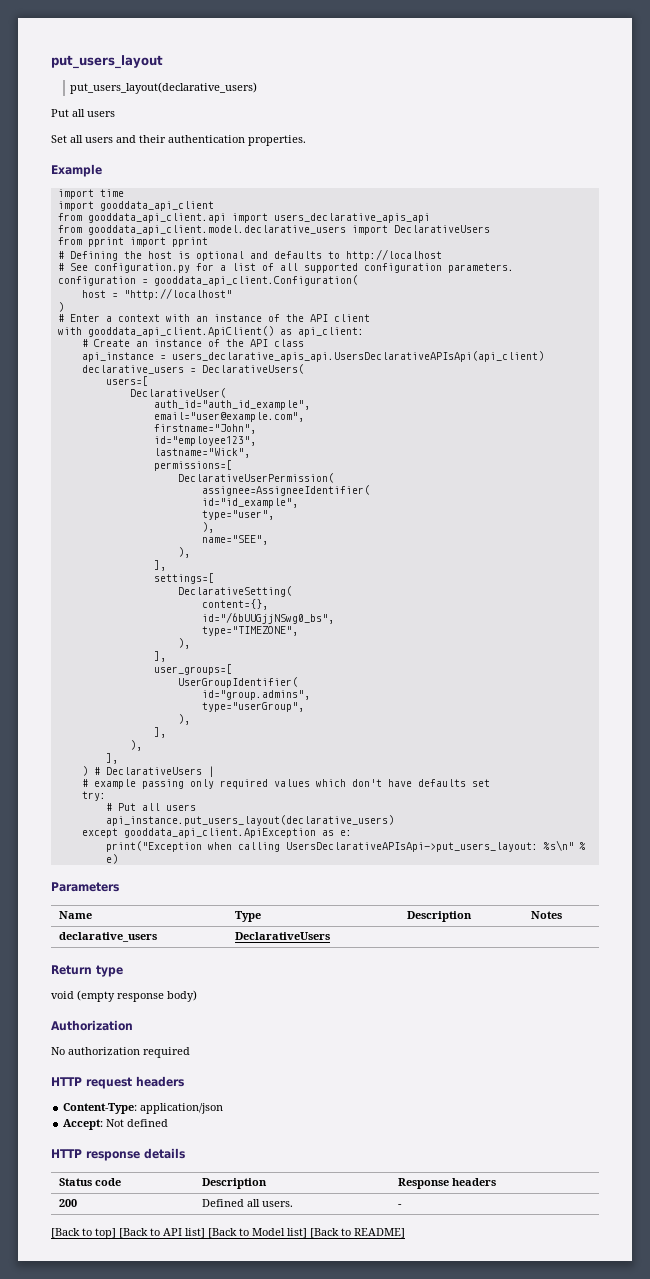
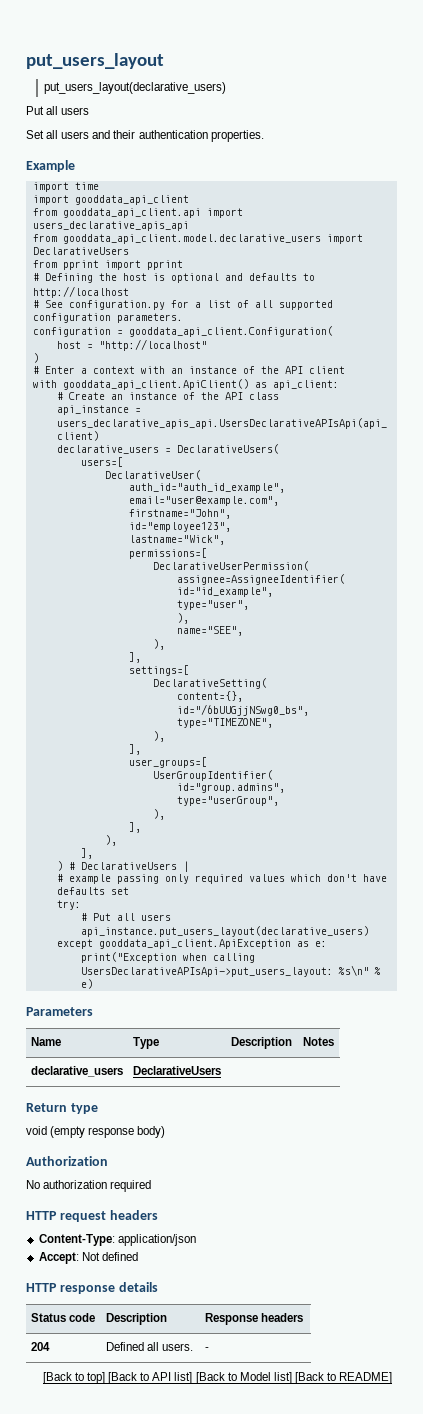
- 200 | Defined all users. | -
+ 204 | Defined all users. | -

